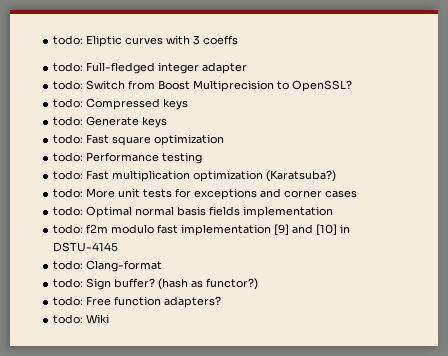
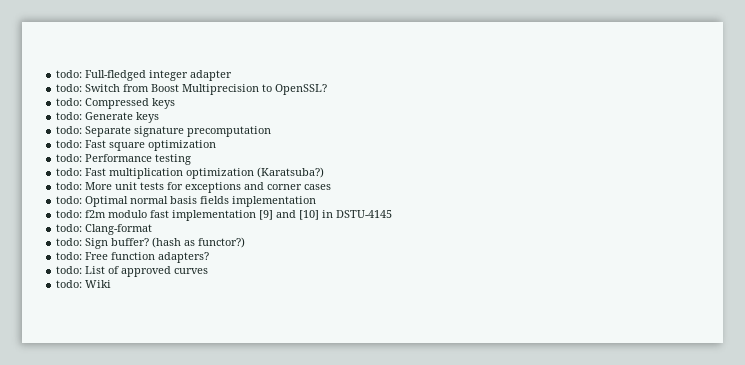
- todo: Eliptic curves with 3 coeffs
+ todo: Separate signature precomputation
+ todo: List of approved curves

